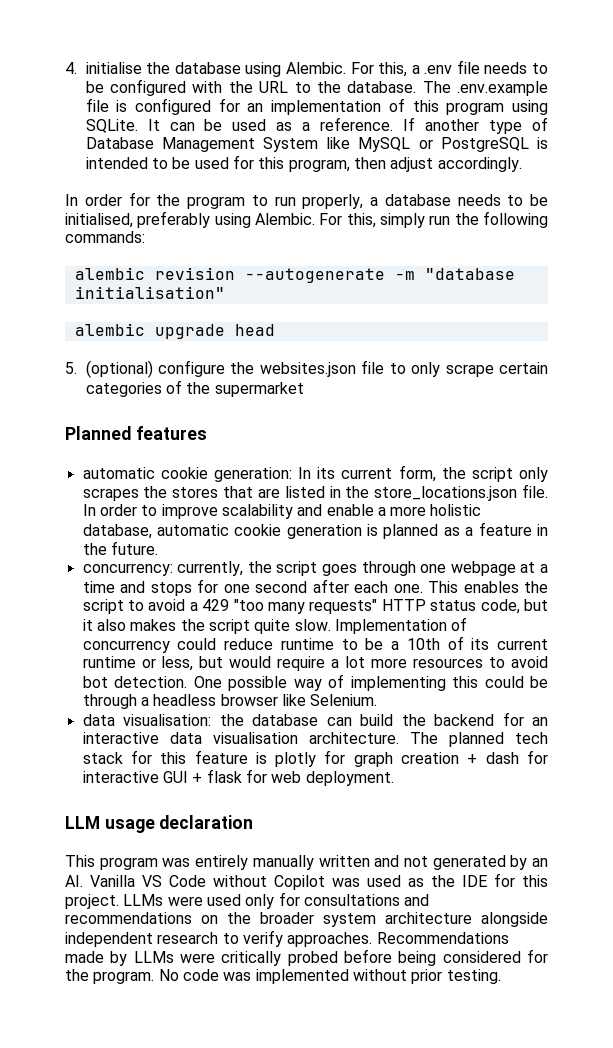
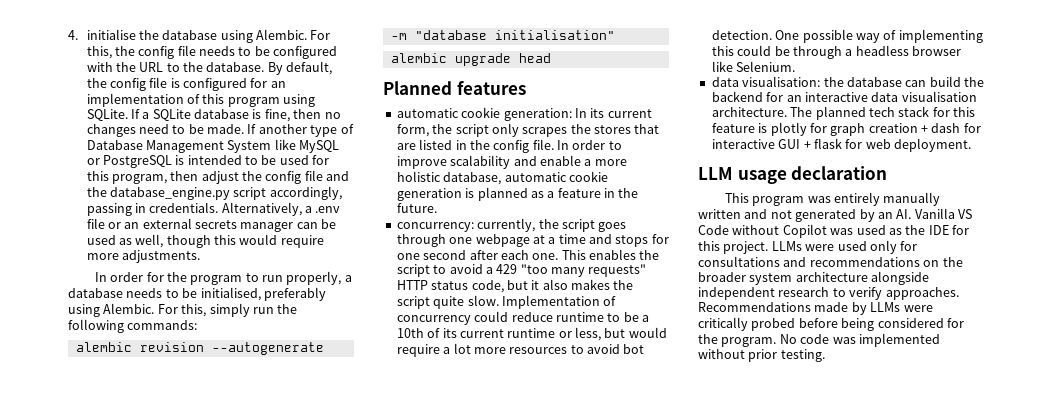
- For this, a .env file needs to be configured with the URL to the database.
+ For this, the config file needs to be configured with the URL to the database.
- The .env.example file is configured for an implementation of this program using SQLite.
+ By default, the config file is configured for an implementation of this program using SQLite.
- It can be used as a reference.
+ If a SQLite database is fine, then no changes need to be made.
- If another type of Database Management System like MySQL or PostgreSQL is intended to be used for this program, then adjust accordingly.
+ If another type of Database Management System like MySQL or PostgreSQL is intended to be used for this program, then adjust the config file and the database_engine.py script accordingly, passing in credentials. Alternatively, a .env file or an external secrets manager can be used as well, though this would require more adjustments.
- 5. (optional) configure the websites.json file to only scrape certain categories of the supermarket
- automatic cookie generation: In its current form, the script only scrapes the stores that are listed in the store_locations.json file.
+ automatic cookie generation: In its current form, the script only scrapes the stores that are listed in the config file.

